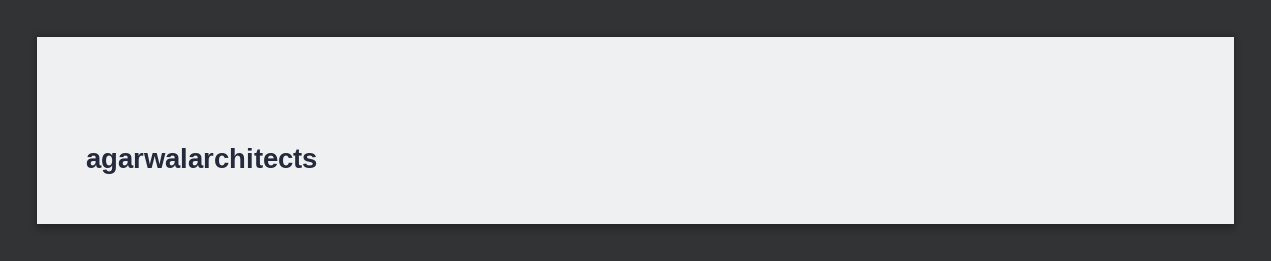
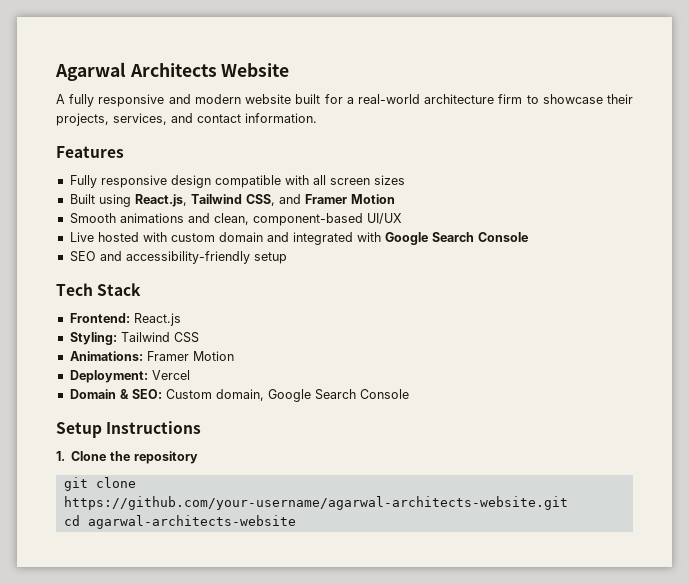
- agarwalarchitects
+ Agarwal Architects Website
+ A fully responsive and modern website built for a real-world architecture firm to showcase their projects, services, and contact information.
+ Features
+ Fully responsive design compatible with all screen sizes
+ Built using React.js, Tailwind CSS, and Framer Motion
+ Smooth animations and clean, component-based UI/UX
+ Live hosted with custom domain and integrated with Google Search Console
+ SEO and accessibility-friendly setup
+ Tech Stack
+ Frontend: React.js
+ Styling: Tailwind CSS
+ Animations: Framer Motion
+ Deployment: Vercel
+ Domain & SEO: Custom domain, Google Search Console
+ Setup Instructions
+ 1. Clone the repository
+ git clone https://github.com/your-username/agarwal-architects-website.git
+ cd agarwal-architects-website

